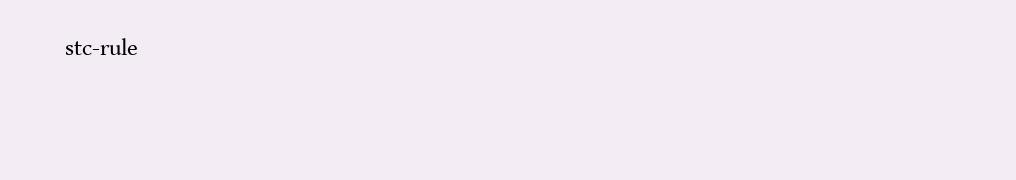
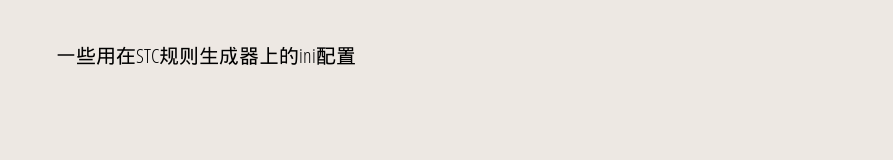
- stc-rule
+ 一些用在STC规则生成器上的ini配置

